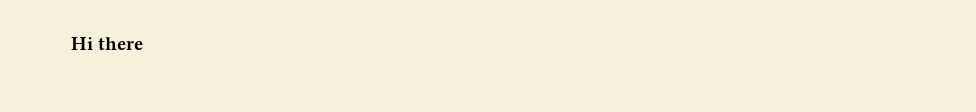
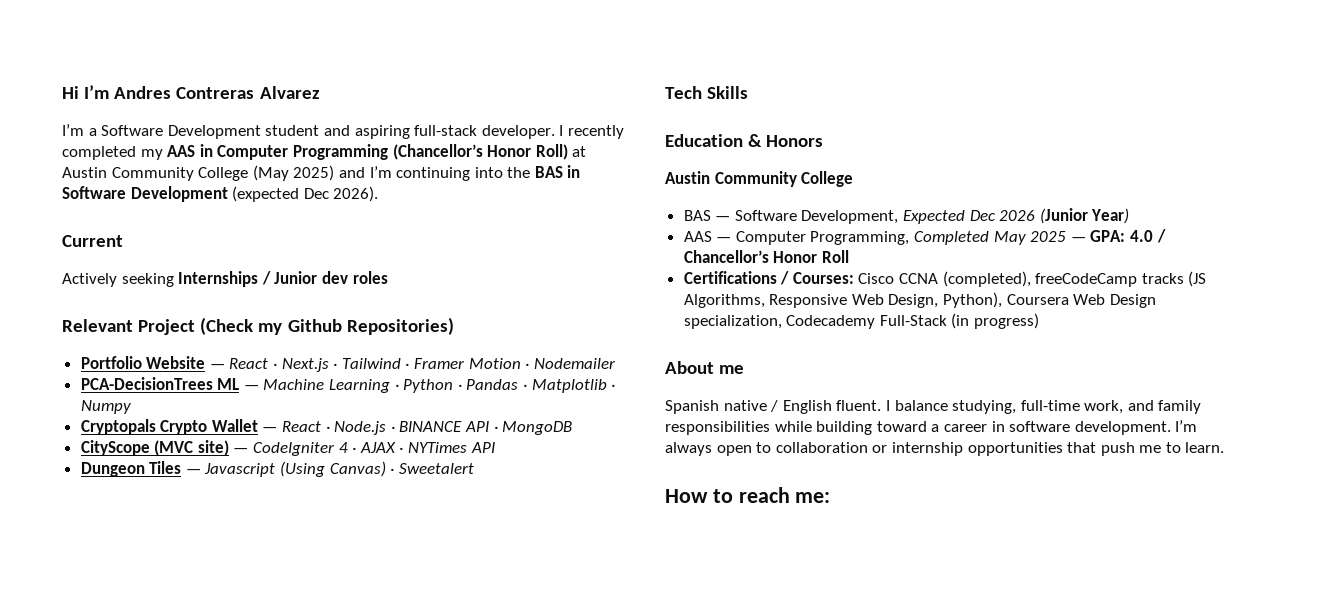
- Hi there
+ Hi I’m Andres Contreras Alvarez
+ I’m a Software Development student and aspiring full-stack developer. I recently completed my AAS in Computer Programming (Chancellor’s Honor Roll) at Austin Community College (May 2025) and I’m continuing into the BAS in Software Development (expected Dec 2026).
+ Current
+ Actively seeking Internships / Junior dev roles
+ Relevant Project (Check my Github Repositories)
+ Portfolio Website — React · Next.js · Tailwind · Framer Motion · Nodemailer
+ PCA-DecisionTrees ML — Machine Learning · Python · Pandas · Matplotlib · Numpy
+ Cryptopals Crypto Wallet — React · Node.js · BINANCE API · MongoDB
+ CityScope (MVC site) — CodeIgniter 4 · AJAX · NYTimes API
+ Dungeon Tiles — Javascript (Using Canvas) · Sweetalert
+ Tech Skills
+ Education & Honors
+ Austin Community College
+ BAS — Software Development, Expected Dec 2026 (Junior Year)
+ AAS — Computer Programming, Completed May 2025 — GPA: 4.0 / Chancellor’s Honor Roll
+ Certifications / Courses: Cisco CCNA (completed), freeCodeCamp tracks (JS Algorithms, Responsive Web Design, Python), Coursera Web Design specialization, Codecademy Full-Stack (in progress)
+ About me
+ Spanish native / English fluent. I balance studying, full-time work, and family responsibilities while building toward a career in software development. I’m always open to collaboration or internship opportunities that push me to learn.
+ How to reach me:

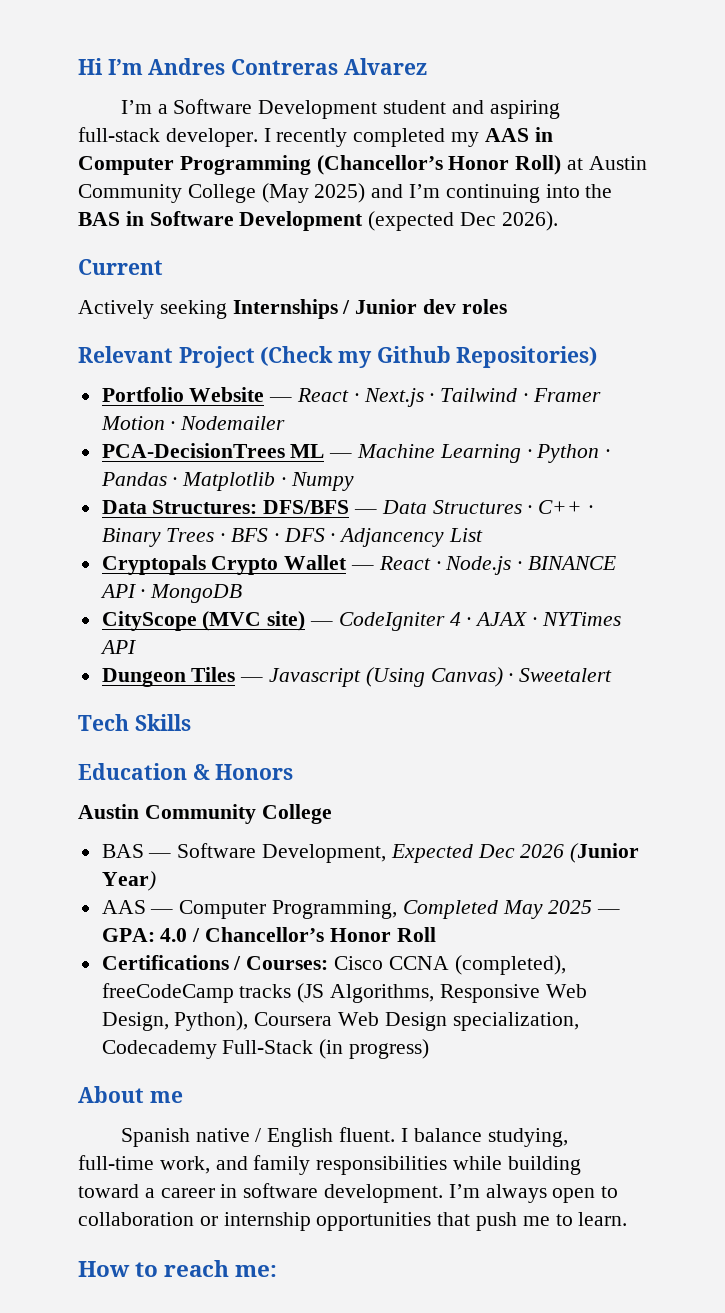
+ Data Structures: DFS/BFS — Data Structures · C++ · Binary Trees · BFS · DFS · Adjancency List

